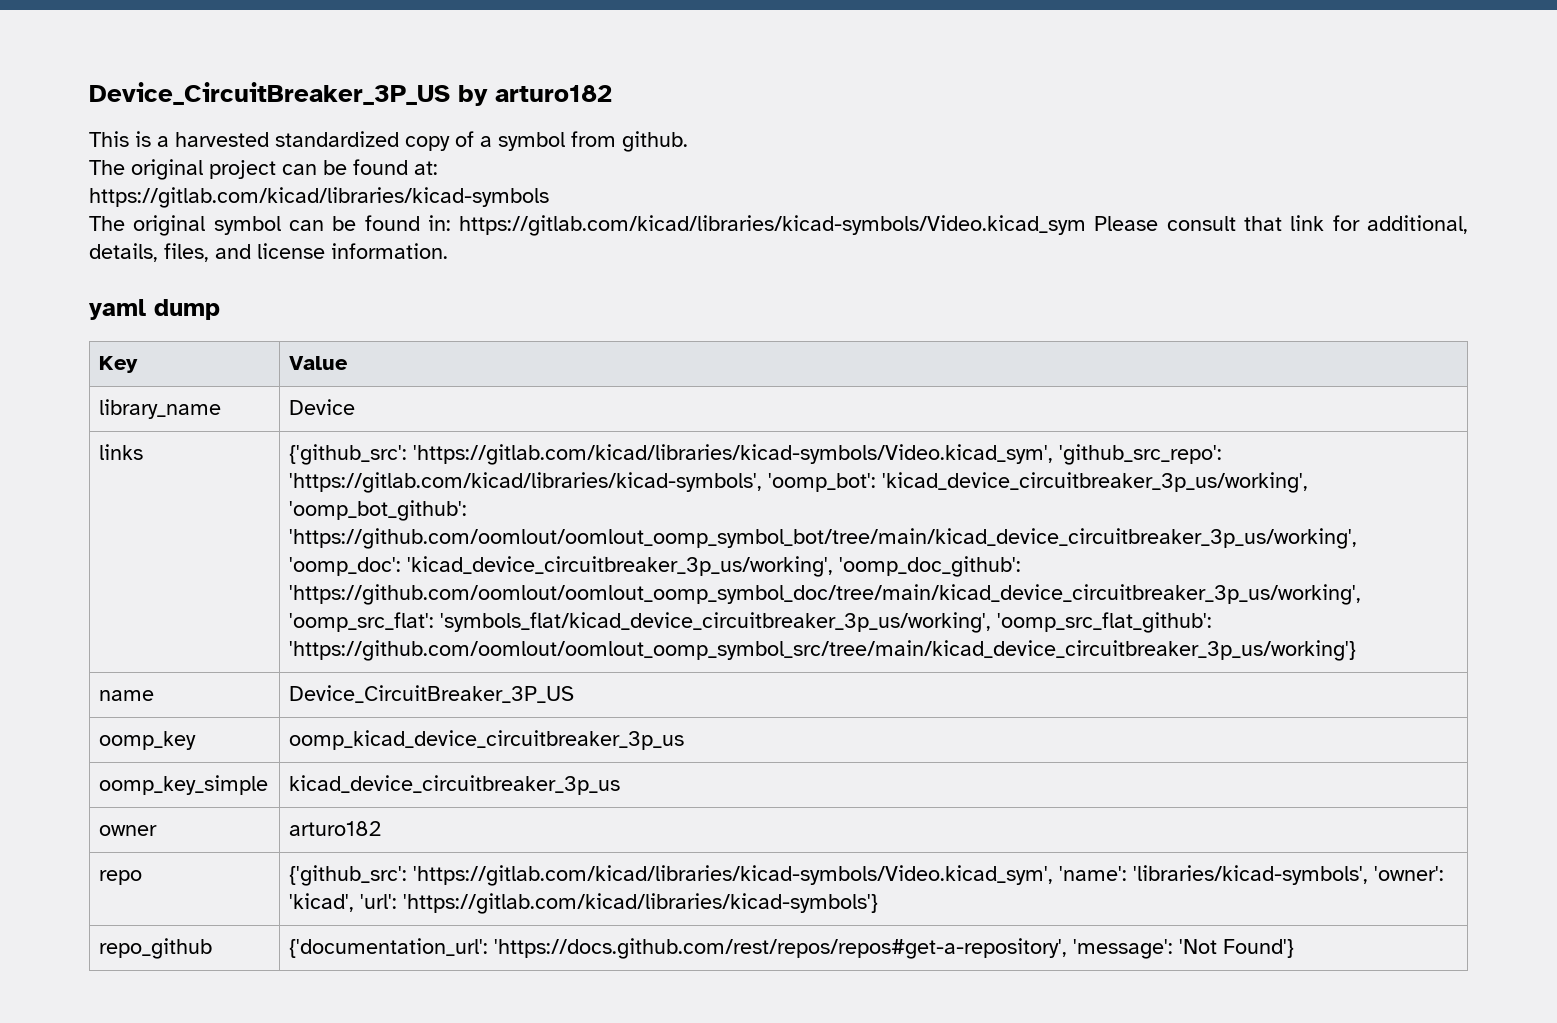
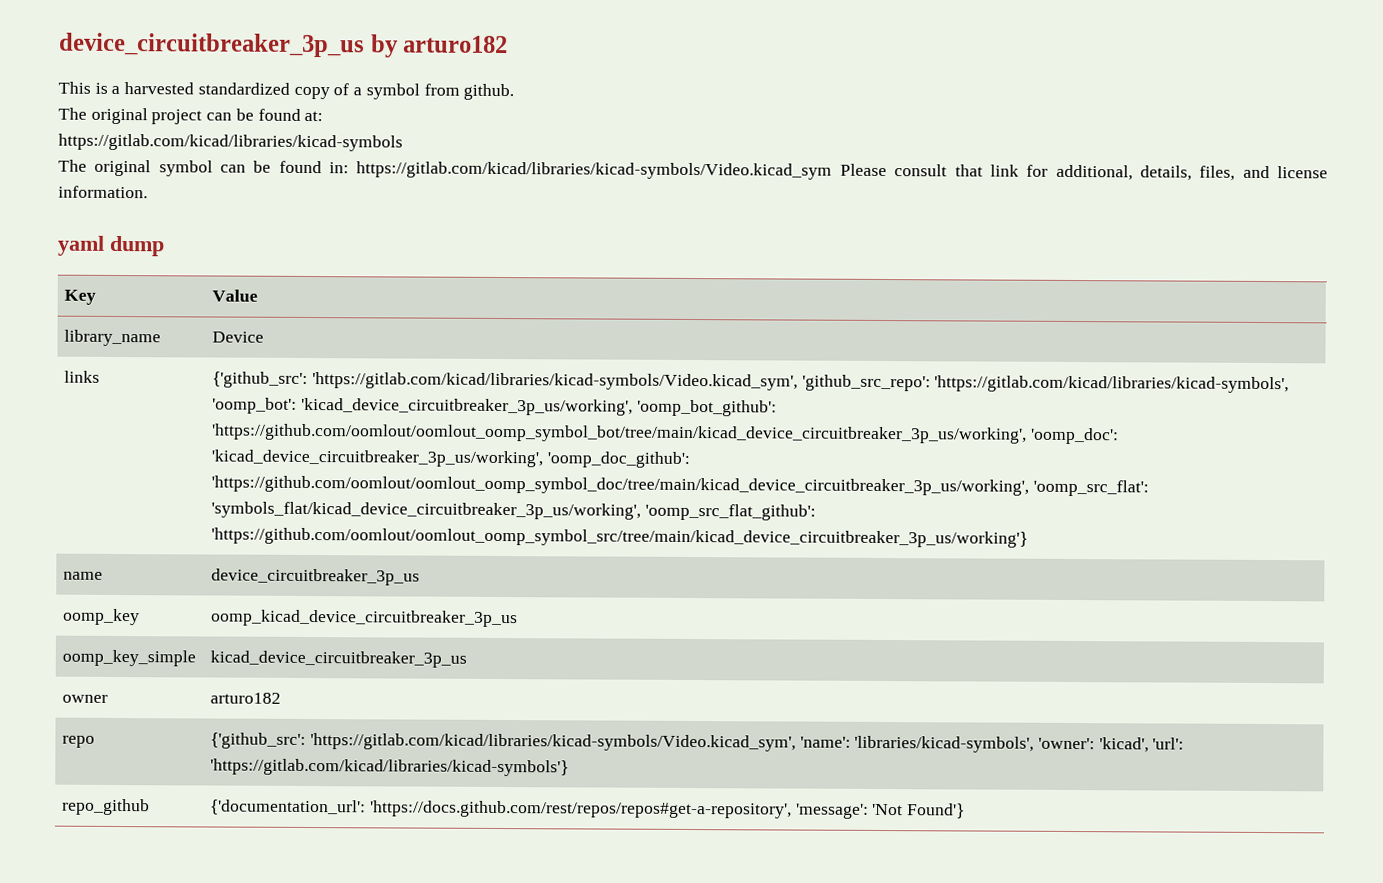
- Device_CircuitBreaker_3P_US by arturo182
+ device_circuitbreaker_3p_us by arturo182
- name | Device_CircuitBreaker_3P_US
+ name | device_circuitbreaker_3p_us

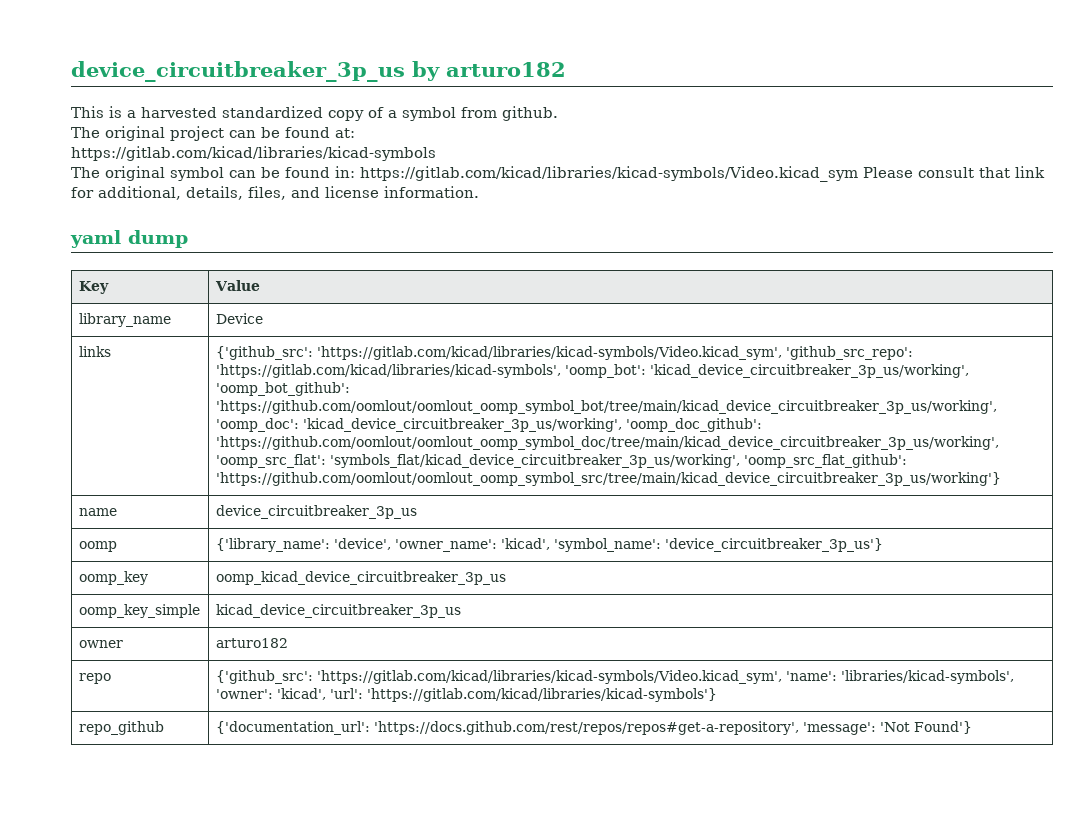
+ oomp | {'library_name': 'device', 'owner_name': 'kicad', 'symbol_name': 'device_circuitbreaker_3p_us'}

